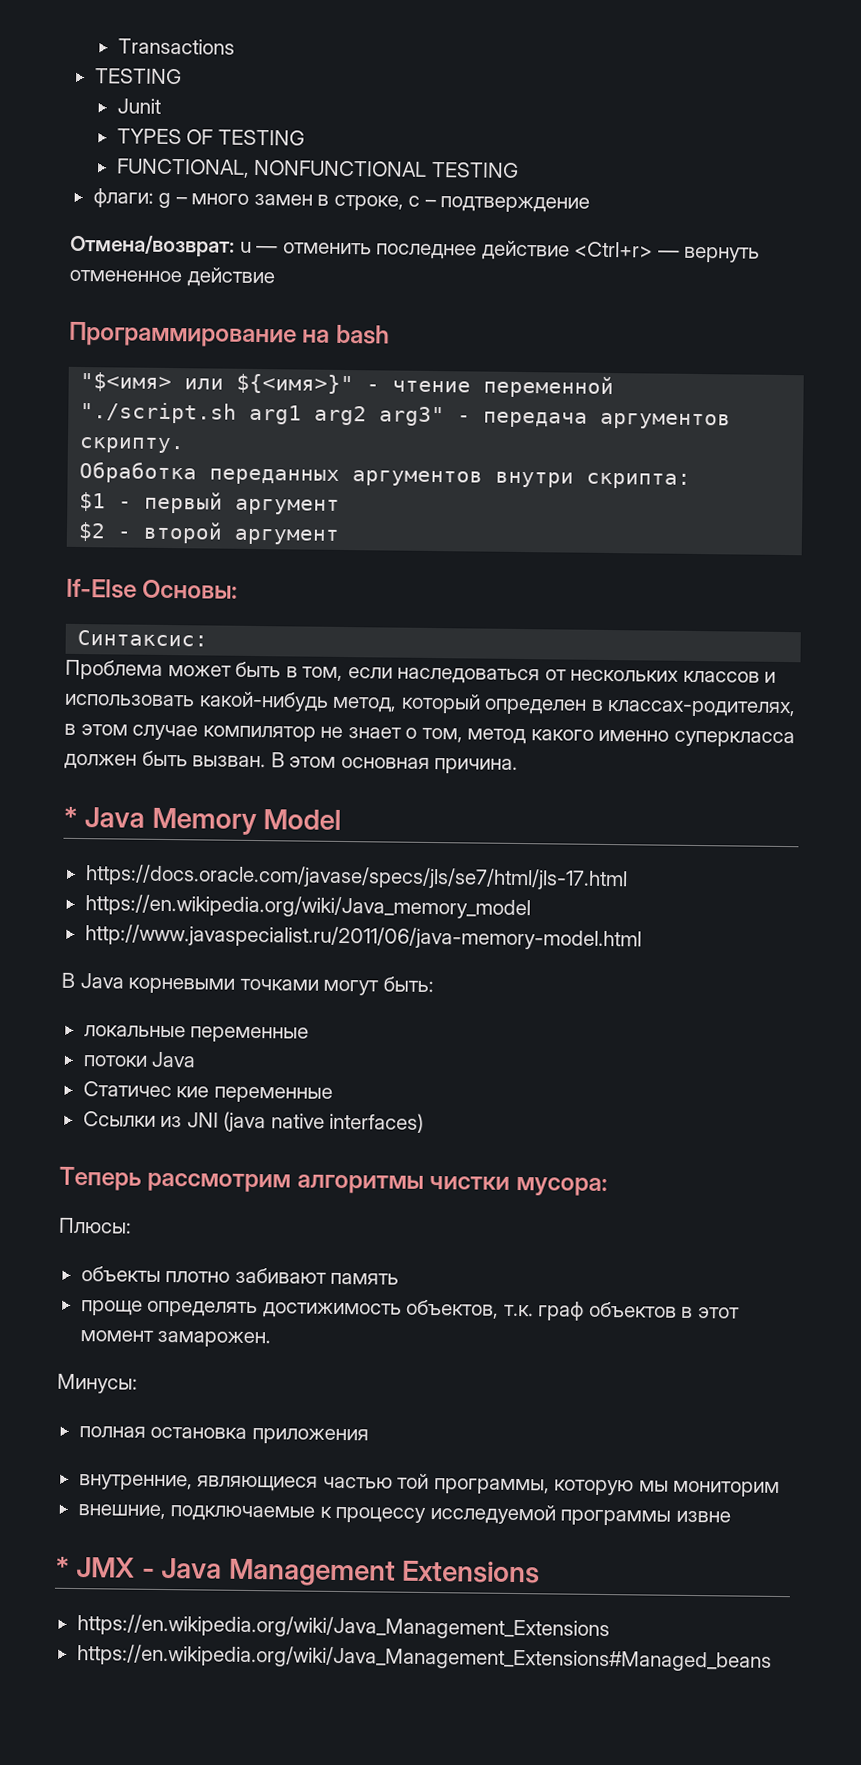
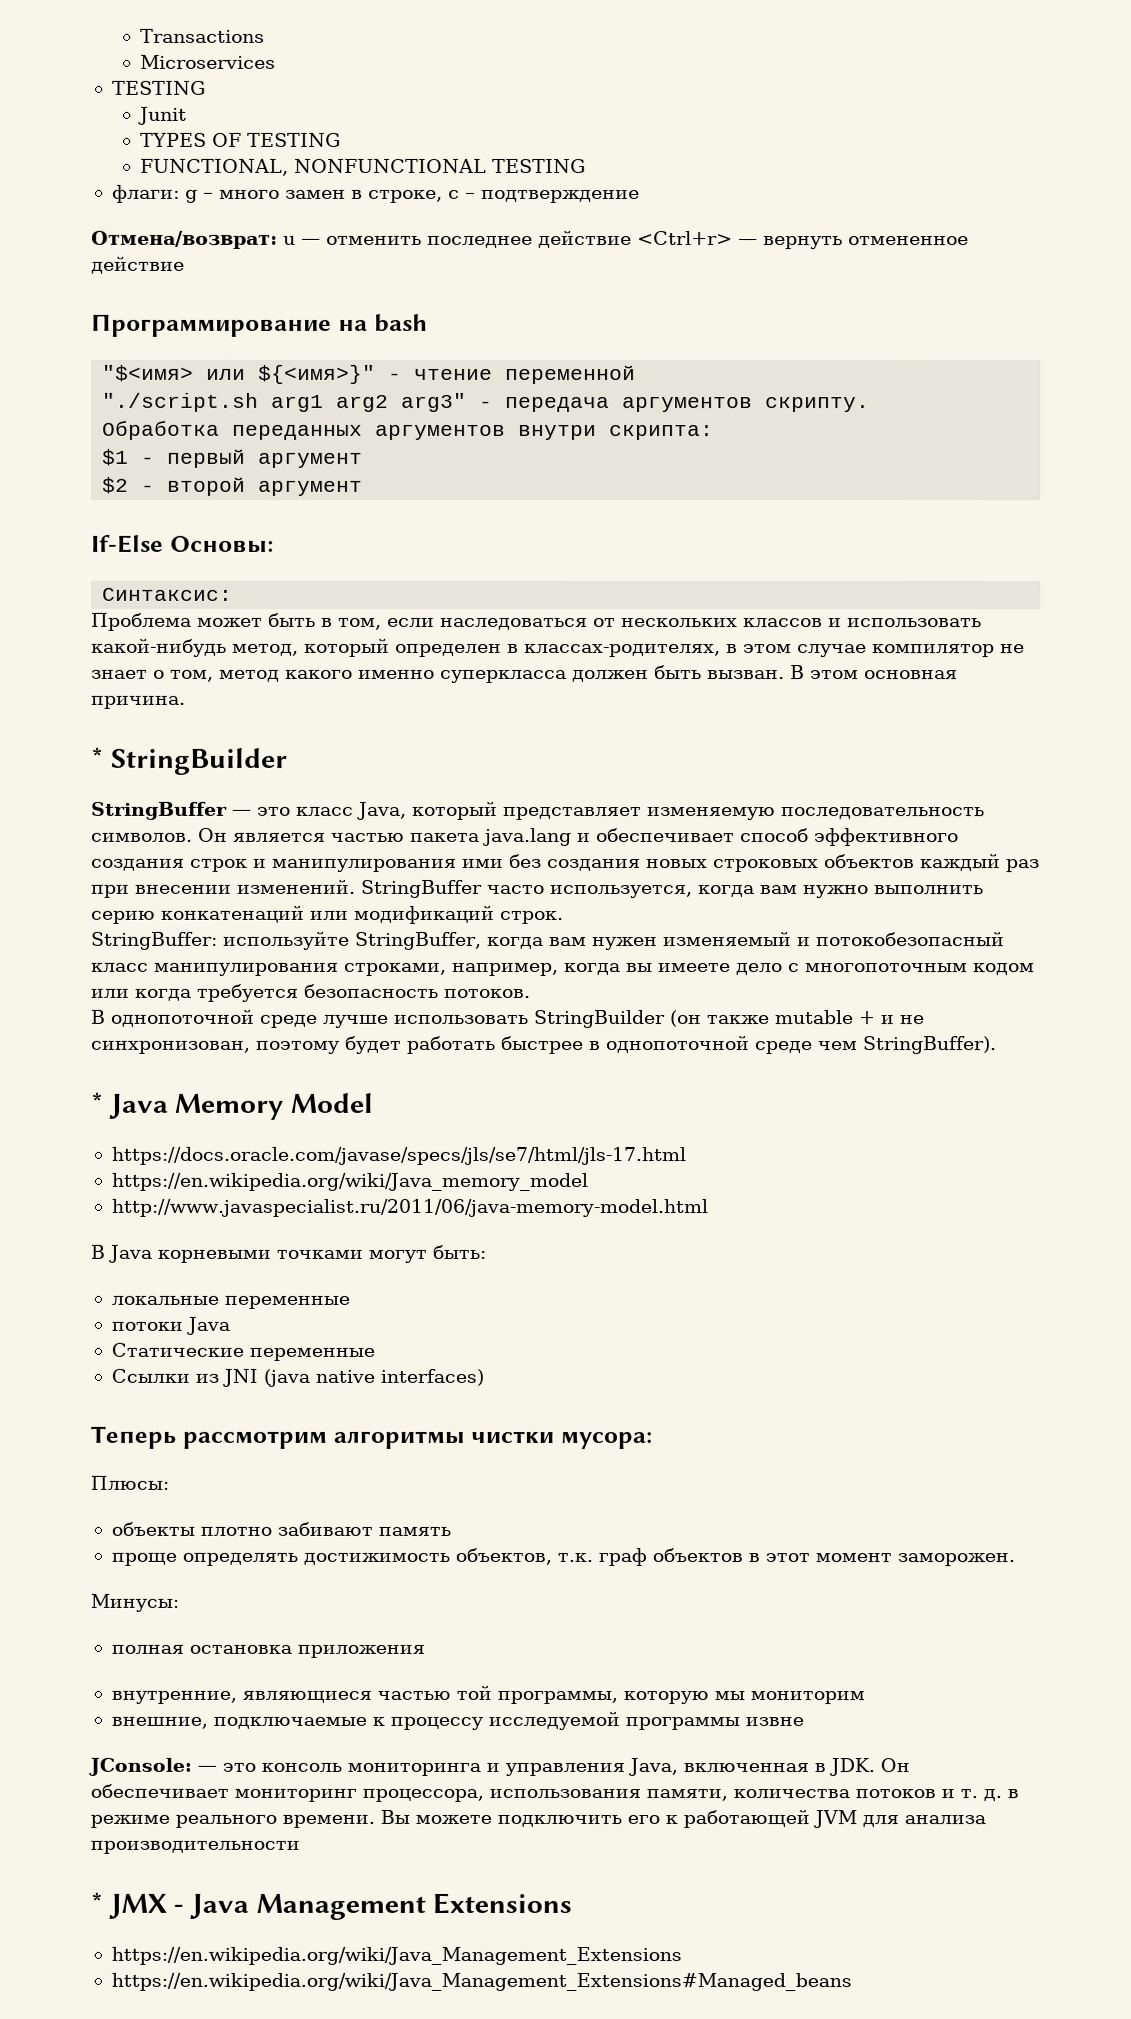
+ Microservices
+ * StringBuilder
+ StringBuffer — это класс Java, который представляет изменяемую последовательность символов. Он является частью пакета java.lang и обеспечивает способ эффективного создания строк и манипулирования ими без создания новых строковых объектов каждый раз при внесении изменений. StringBuffer часто используется, когда вам нужно выполнить серию конкатенаций или модификаций строк.
+ StringBuffer: используйте StringBuffer, когда вам нужен изменяемый и потокобезопасный класс манипулирования строками, например, когда вы имеете дело с многопоточным кодом или когда требуется безопасность потоков.
+ В однопоточной среде лучше использовать StringBuilder (он также mutable + и не синхронизован, поэтому будет работать быстрее в однопоточной среде чем StringBuffer).
- Статичес кие переменные
+ Статические переменные
- проще определять достижимость объектов, т.к. граф объектов в этот момент замарожен.
+ проще определять достижимость объектов, т.к. граф объектов в этот момент заморожен.
+ JConsole: — это консоль мониторинга и управления Java, включенная в JDK. Он обеспечивает мониторинг процессора, использования памяти, количества потоков и т. д. в режиме реального времени. Вы можете подключить его к работающей JVM для анализа производительности

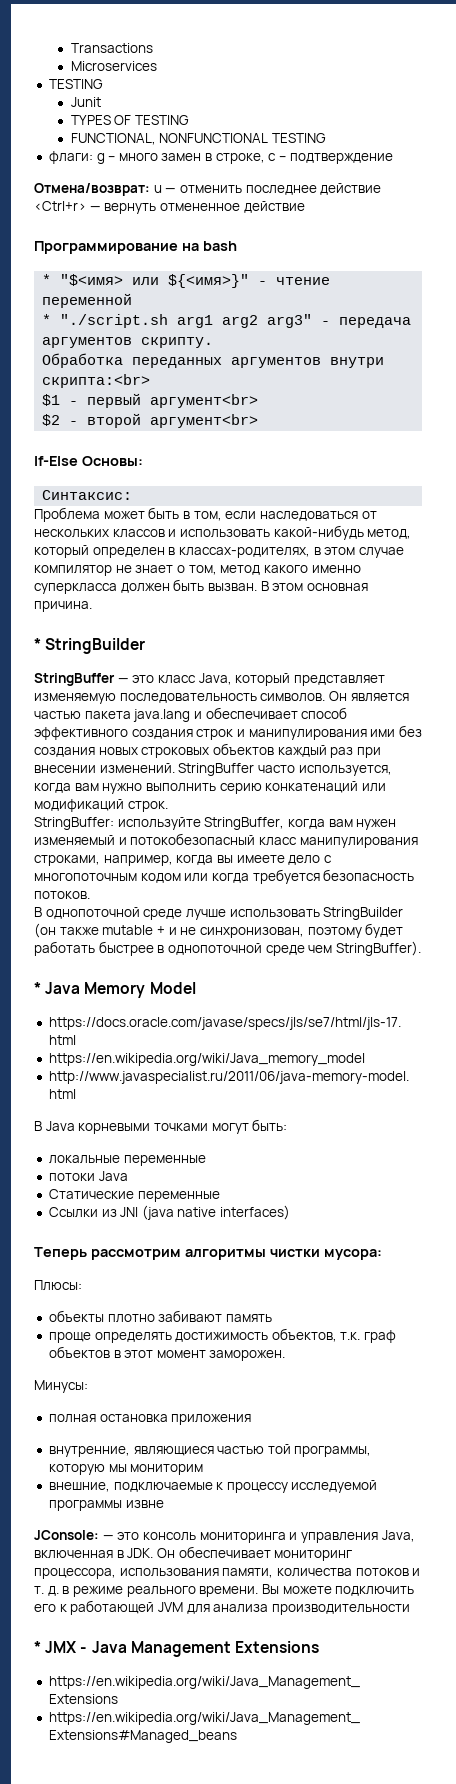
- "$<имя> или ${<имя>}" - чтение переменной
+ * "$<имя> или ${<имя>}" - чтение переменной
- "./script.sh arg1 arg2 arg3" - передача аргументов скрипту.
+ * "./script.sh arg1 arg2 arg3" - передача аргументов скрипту.
- Обработка переданных аргументов внутри скрипта:
+ Обработка переданных аргументов внутри скрипта:<br>
- $1 - первый аргумент
+ $1 - первый аргумент<br>
- $2 - второй аргумент
+ $2 - второй аргумент<br>

